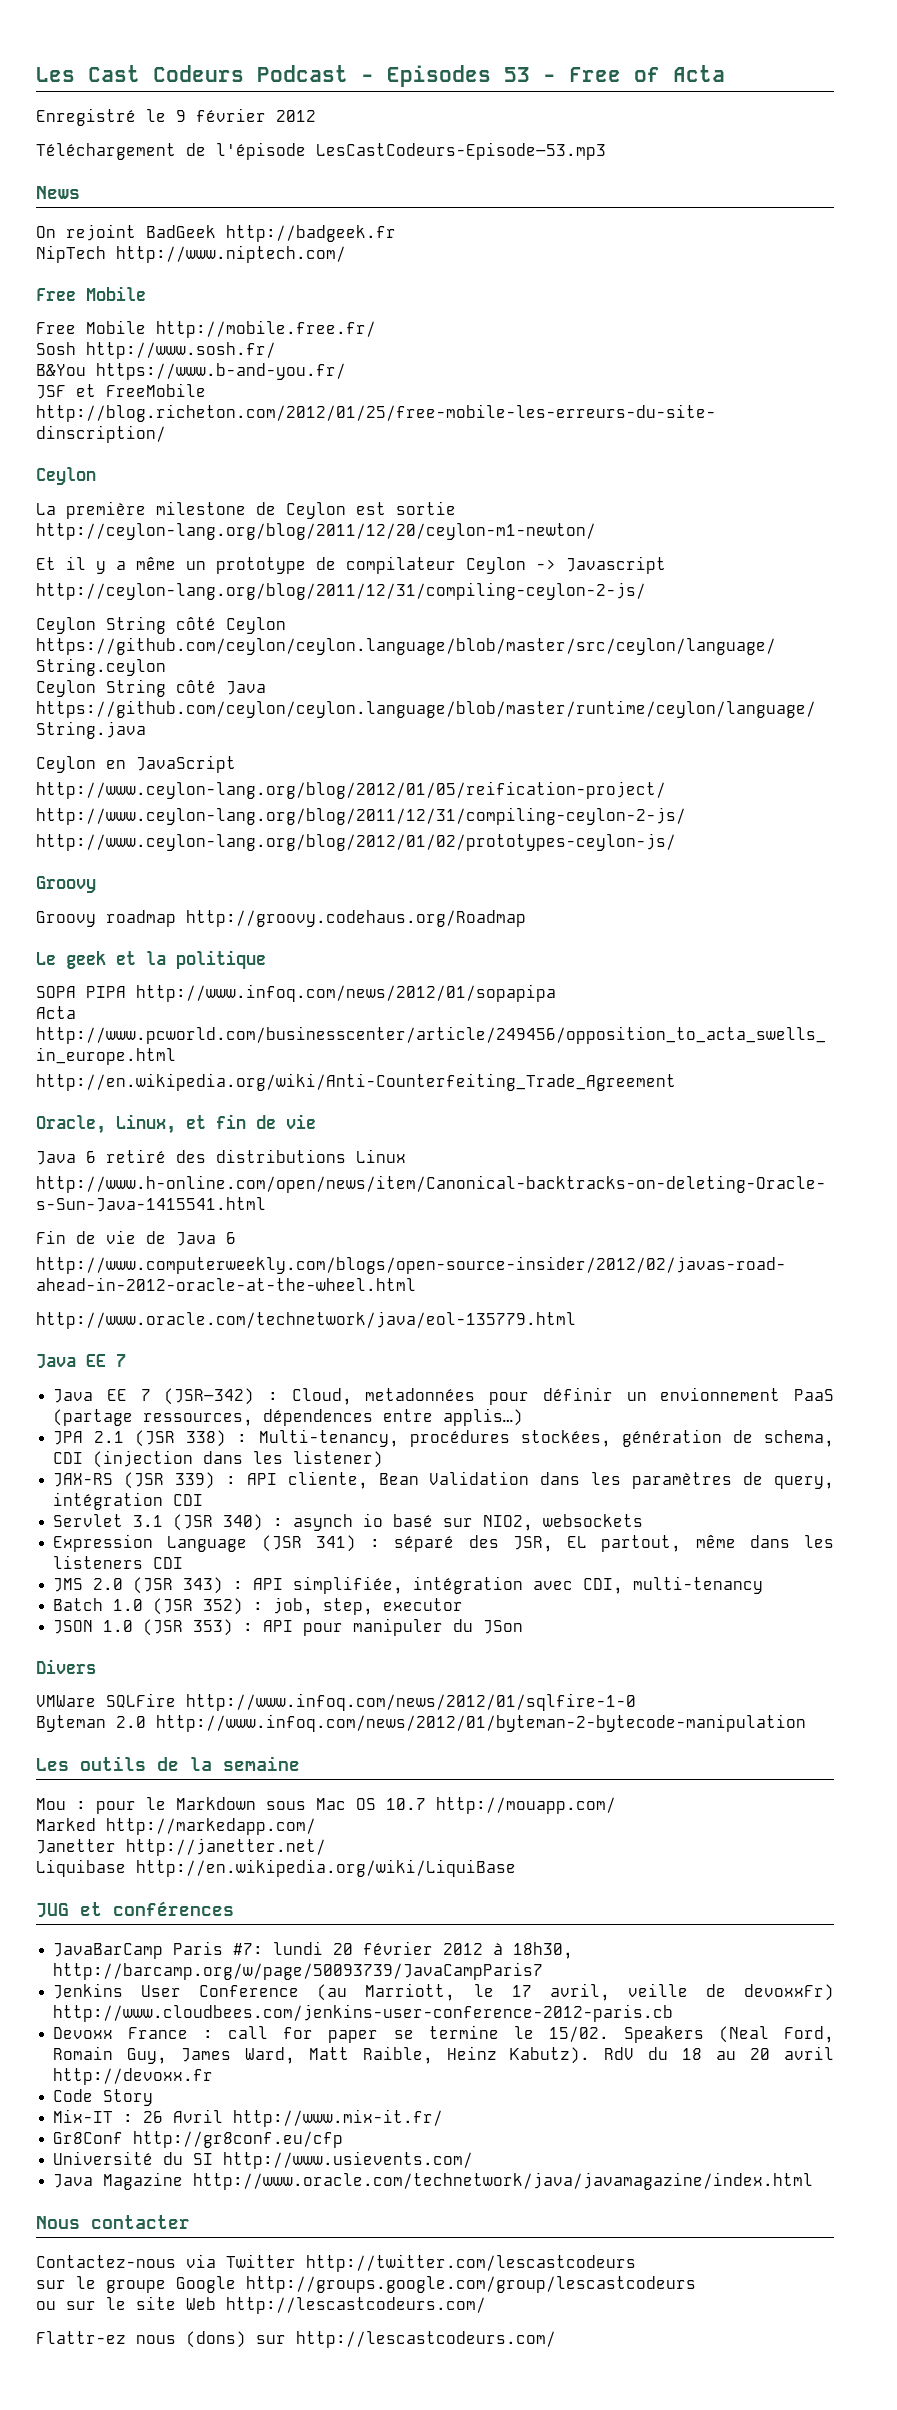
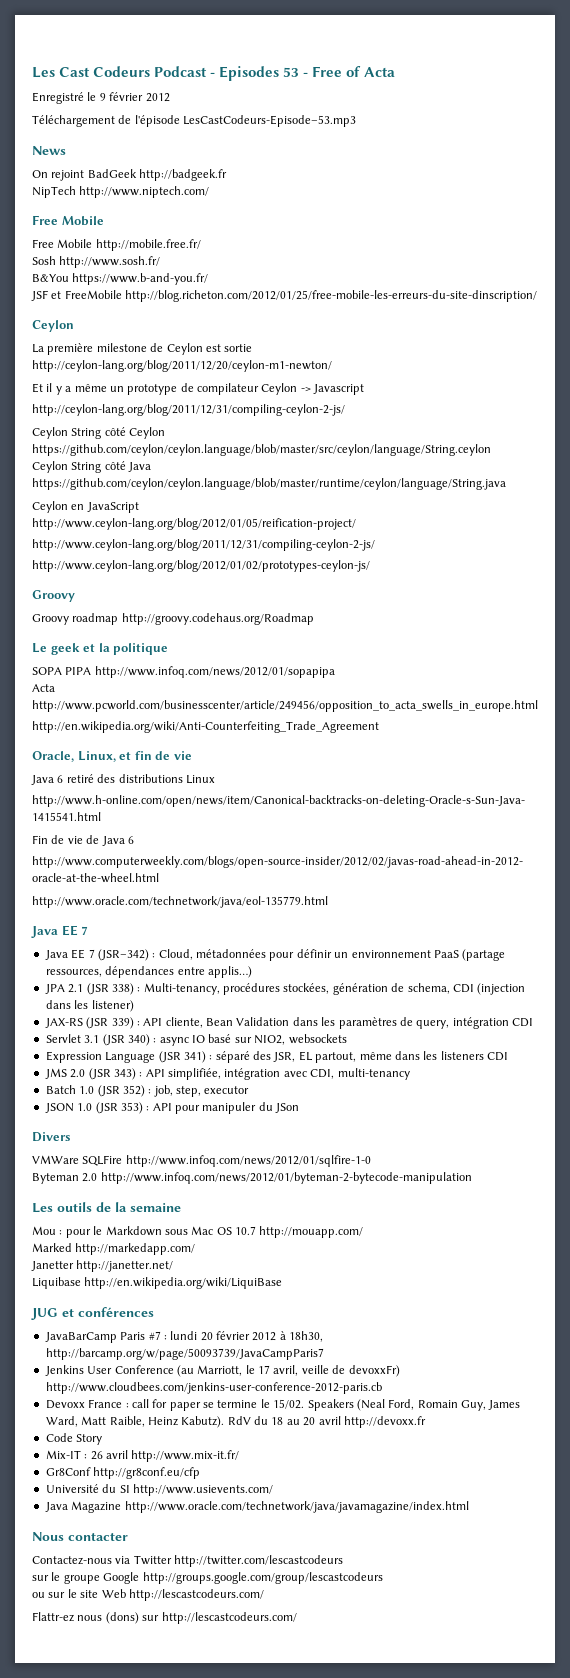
- Java EE 7 (JSR–342) : Cloud, metadonnées pour définir un envionnement PaaS (partage ressources, dépendences entre applis…)
+ Java EE 7 (JSR–342) : Cloud, métadonnées pour définir un environnement PaaS (partage ressources, dépendances entre applis…)
- Servlet 3.1 (JSR 340) : asynch io basé sur NIO2, websockets
+ Servlet 3.1 (JSR 340) : async IO basé sur NIO2, websockets
- JavaBarCamp Paris #7: lundi 20 février 2012 à 18h30, http://barcamp.org/w/page/50093739/JavaCampParis7
+ JavaBarCamp Paris #7 : lundi 20 février 2012 à 18h30, http://barcamp.org/w/page/50093739/JavaCampParis7
- Mix-IT : 26 Avril http://www.mix-it.fr/
+ Mix-IT : 26 avril http://www.mix-it.fr/

